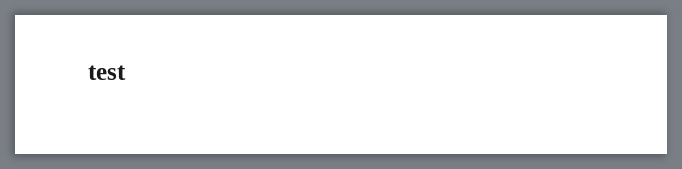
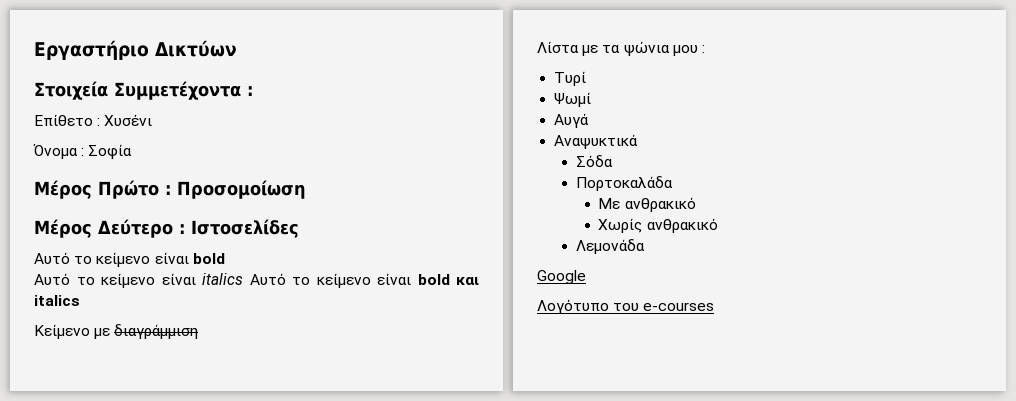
- test
+ Εργαστήριο Δικτύων
+ Στοιχεία Συμμετέχοντα :
+ Επίθετο : Χυσένι
+ Όνομα : Σοφία
+ Mέρος Πρώτο : Προσομοίωση
+ Μέρος Δεύτερο : Ιστοσελίδες
+ Αυτό το κείμενο είναι bold
+ Αυτό το κείμενο είναι italics Αυτό το κείμενο είναι bold και italics
+ Κείμενο με διαγράμμιση
+ Λίστα με τα ψώνια μου :
+ Τυρί
+ Ψωμί
+ Αυγά
+ Αναψυκτικά
+ Σόδα
+ Πορτοκαλάδα
+ Με ανθρακικό
+ Χωρίς ανθρακικό
+ Λεμονάδα
+ Google
+ Λογότυπο του e-courses

